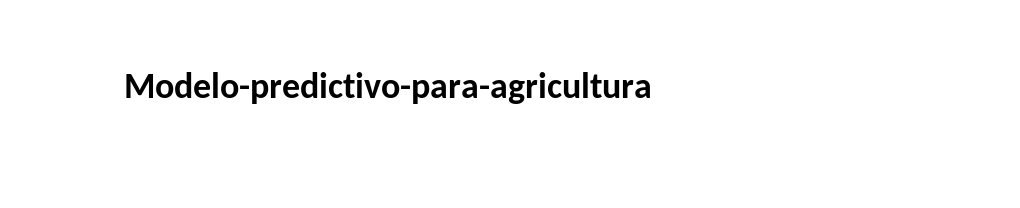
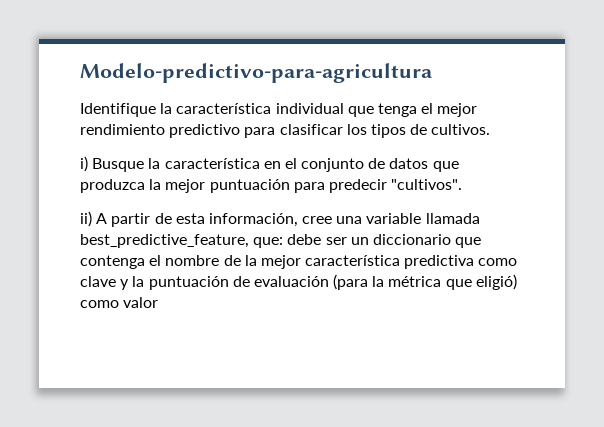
+ Identifique la característica individual que tenga el mejor rendimiento predictivo para clasificar los tipos de cultivos.
+ i) Busque la característica en el conjunto de datos que produzca la mejor puntuación para predecir "cultivos".
+ ii) A partir de esta información, cree una variable llamada best_predictive_feature, que: debe ser un diccionario que contenga el nombre de la mejor característica predictiva como clave y la puntuación de evaluación (para la métrica que eligió) como valor

